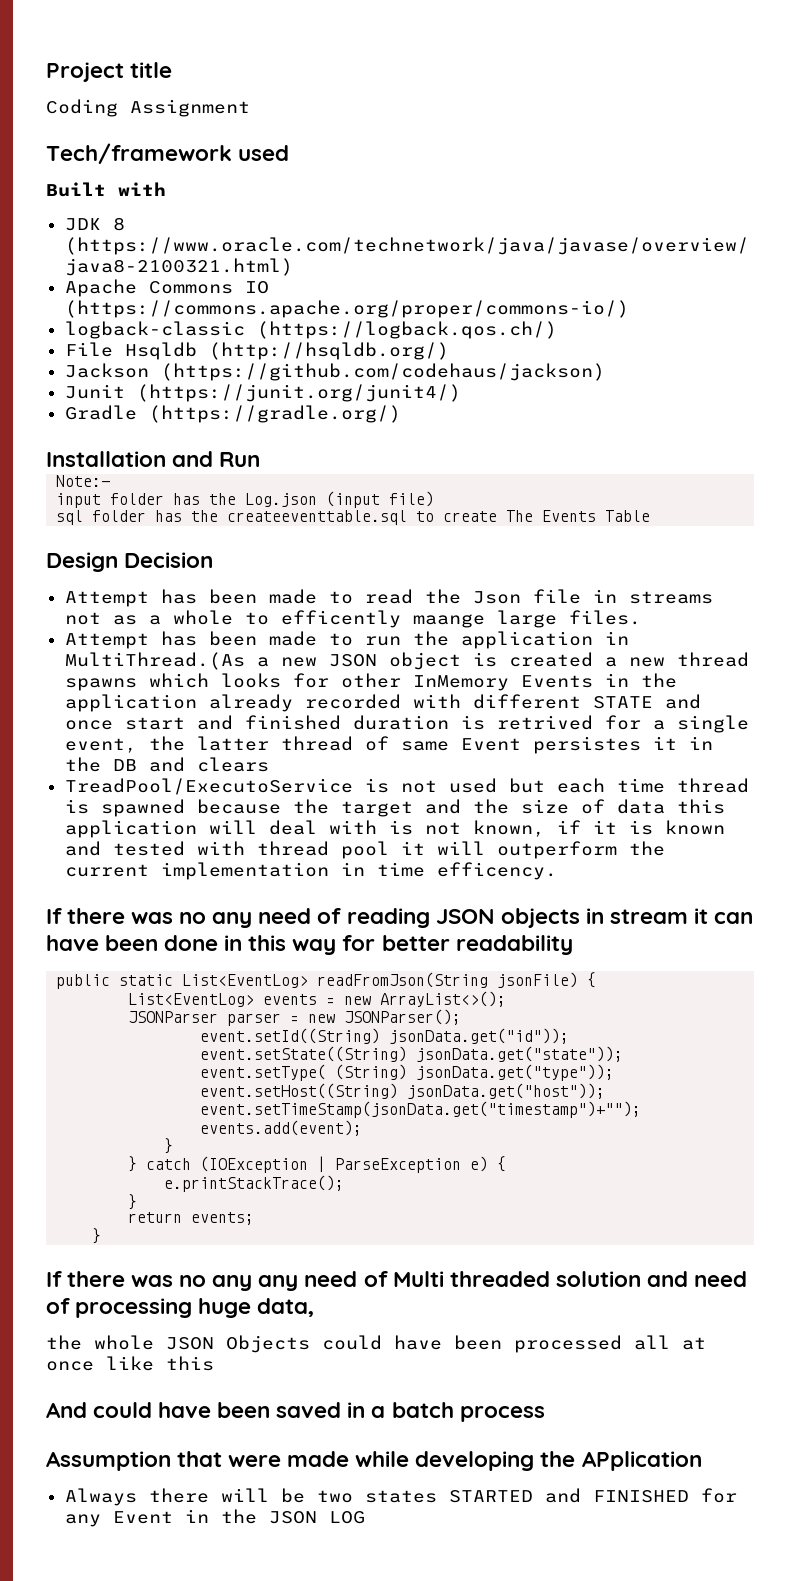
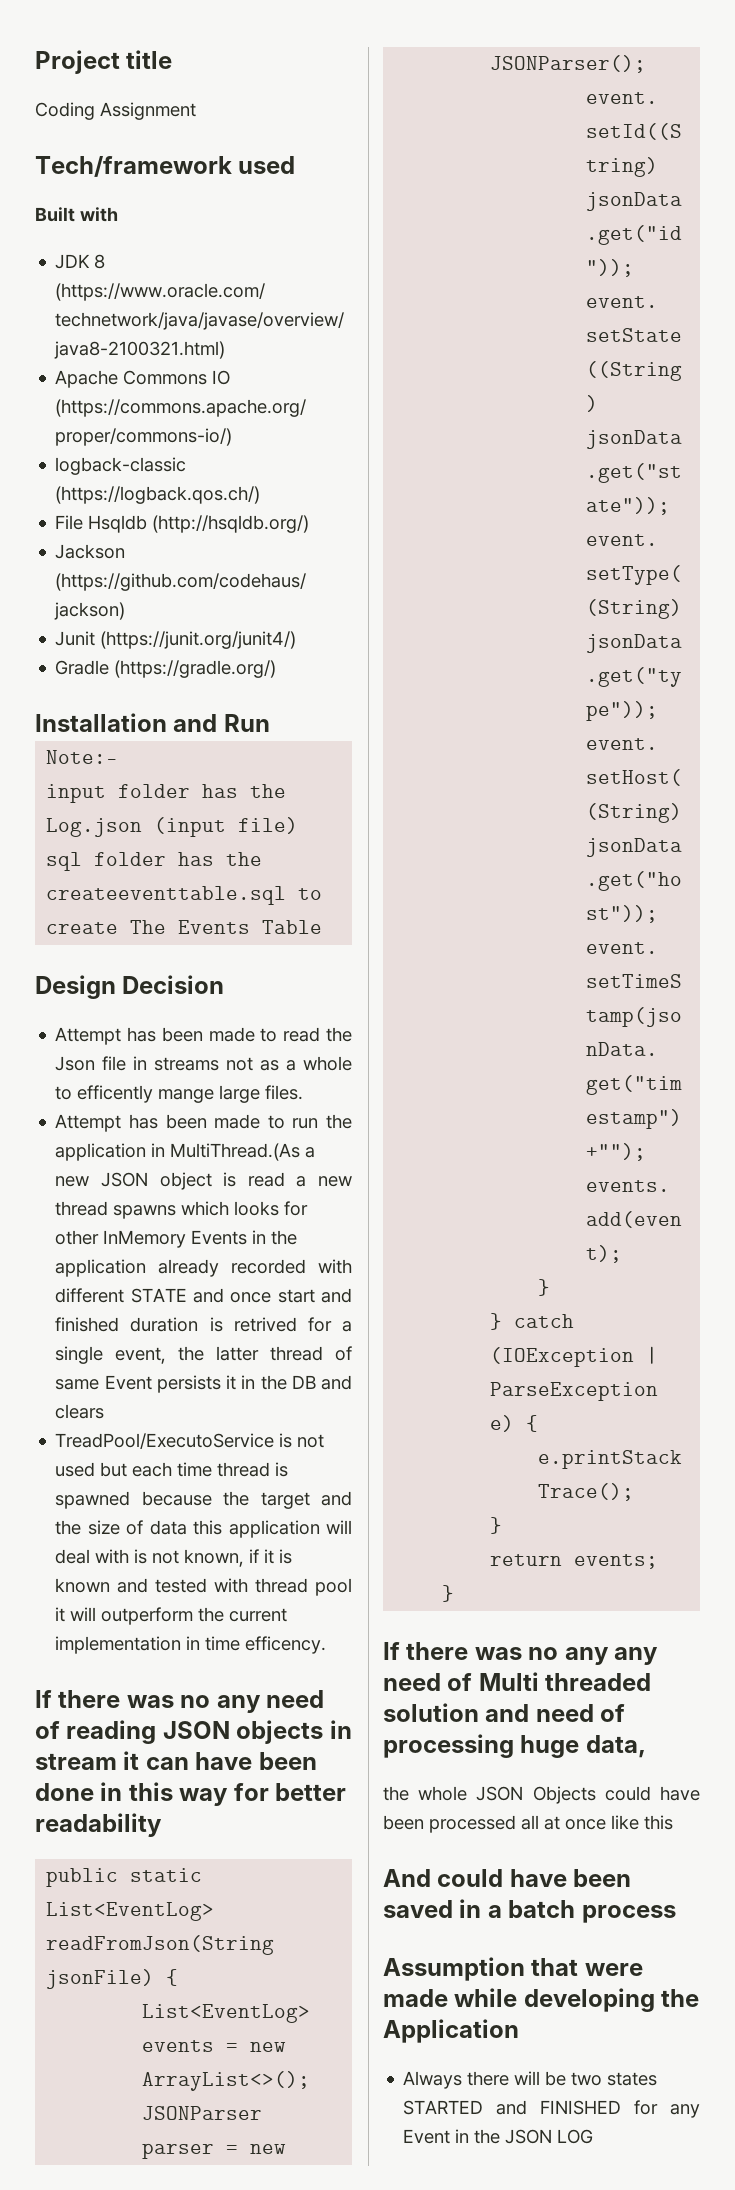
- Attempt has been made to read the Json file in streams not as a whole to efficently maange large files.
+ Attempt has been made to read the Json file in streams not as a whole to efficently mange large files.
- Attempt has been made to run the application in MultiThread.(As a new JSON object is created a new thread spawns which looks for other InMemory Events in the application already recorded with different STATE and once start and finished duration is retrived for a single event, the latter thread of same Event persistes it in the DB and clears
+ Attempt has been made to run the application in MultiThread.(As a new JSON object is read a new thread spawns which looks for other InMemory Events in the application already recorded with different STATE and once start and finished duration is retrived for a single event, the latter thread of same Event persists it in the DB and clears
- Assumption that were made while developing the APplication
+ Assumption that were made while developing the Application

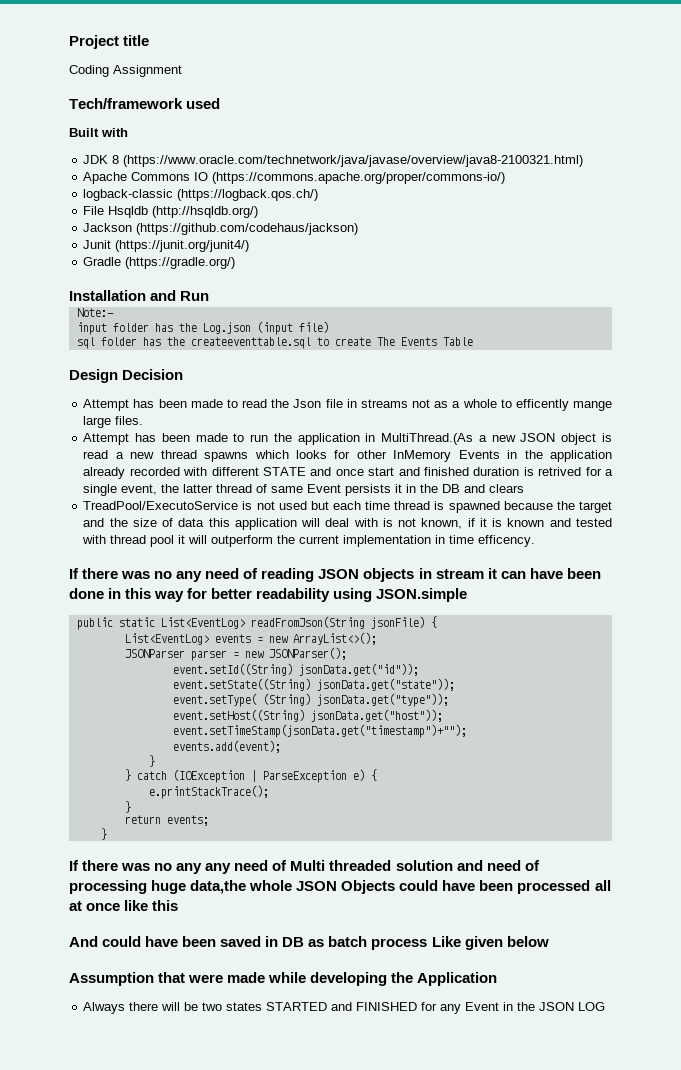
- If there was no any need of reading JSON objects in stream it can have been done in this way for better readability
+ If there was no any need of reading JSON objects in stream it can have been done in this way for better readability using JSON.simple
- If there was no any any need of Multi threaded solution and need of processing huge data,
- the whole JSON Objects could have been processed all at once like this
+ If there was no any any need of Multi threaded solution and need of processing huge data,the whole JSON Objects could have been processed all at once like this
- And could have been saved in a batch process
+ And could have been saved in DB as batch process Like given below

